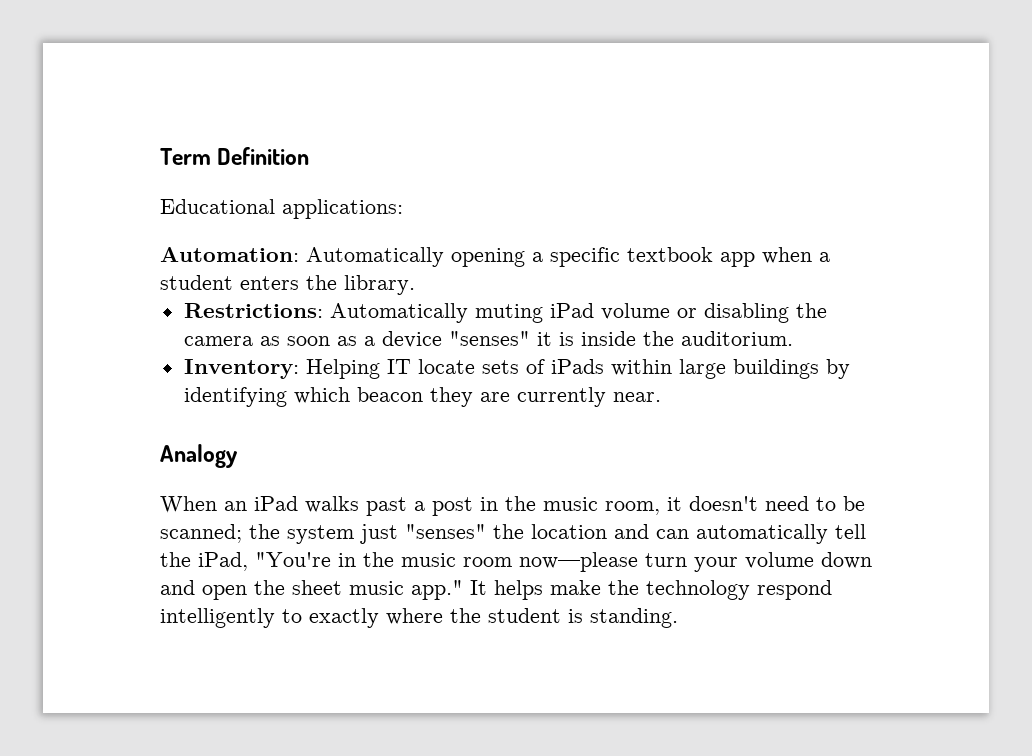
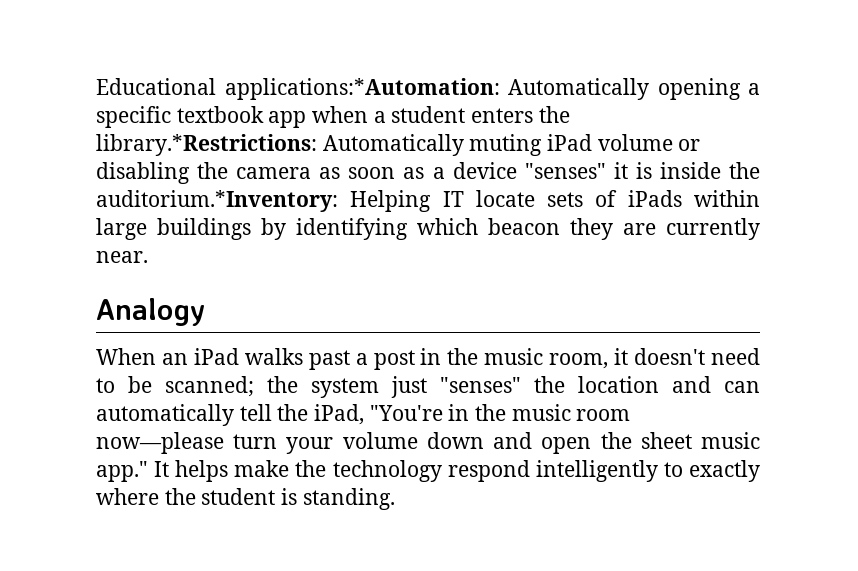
- Term Definition
- Educational applications:
- Automation: Automatically opening a specific textbook app when a student enters the library.
- Restrictions: Automatically muting iPad volume or disabling the camera as soon as a device "senses" it is inside the auditorium.
- Inventory: Helping IT locate sets of iPads within large buildings by identifying which beacon they are currently near.
+ Educational applications:*Automation: Automatically opening a specific textbook app when a student enters the library.*Restrictions: Automatically muting iPad volume or disabling the camera as soon as a device "senses" it is inside the auditorium.*Inventory: Helping IT locate sets of iPads within large buildings by identifying which beacon they are currently near.

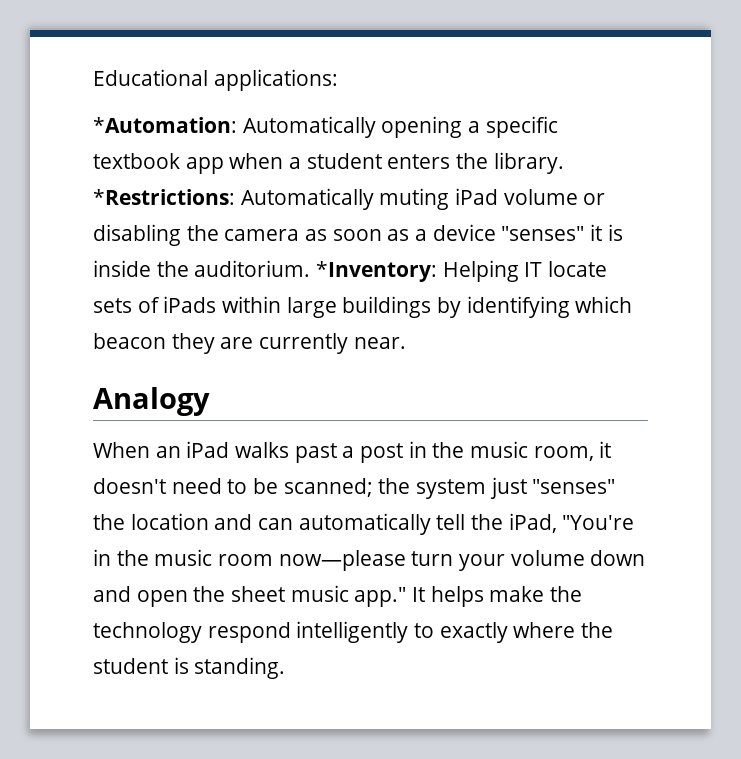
- Educational applications:*Automation: Automatically opening a specific textbook app when a student enters the library.*Restrictions: Automatically muting iPad volume or disabling the camera as soon as a device "senses" it is inside the auditorium.*Inventory: Helping IT locate sets of iPads within large buildings by identifying which beacon they are currently near.
+ Educational applications:
+ *Automation: Automatically opening a specific textbook app when a student enters the library. *Restrictions: Automatically muting iPad volume or disabling the camera as soon as a device "senses" it is inside the auditorium. *Inventory: Helping IT locate sets of iPads within large buildings by identifying which beacon they are currently near.

